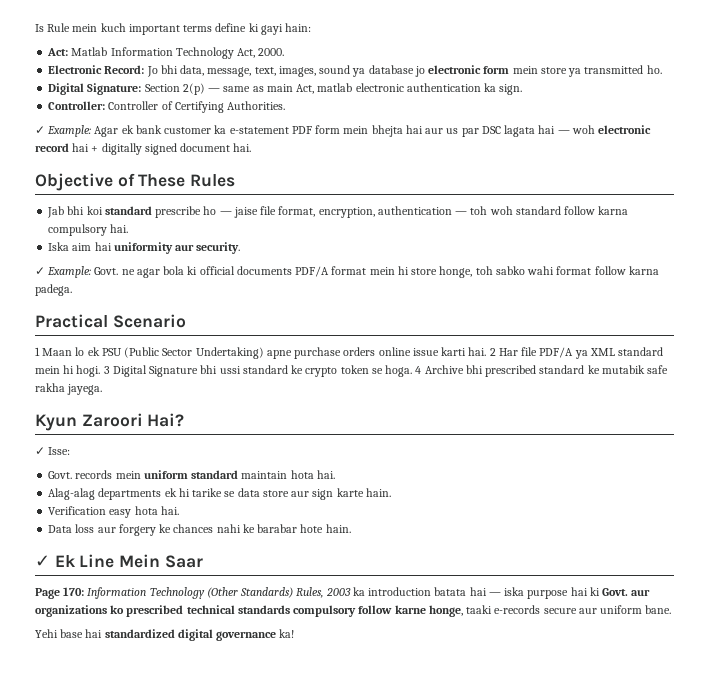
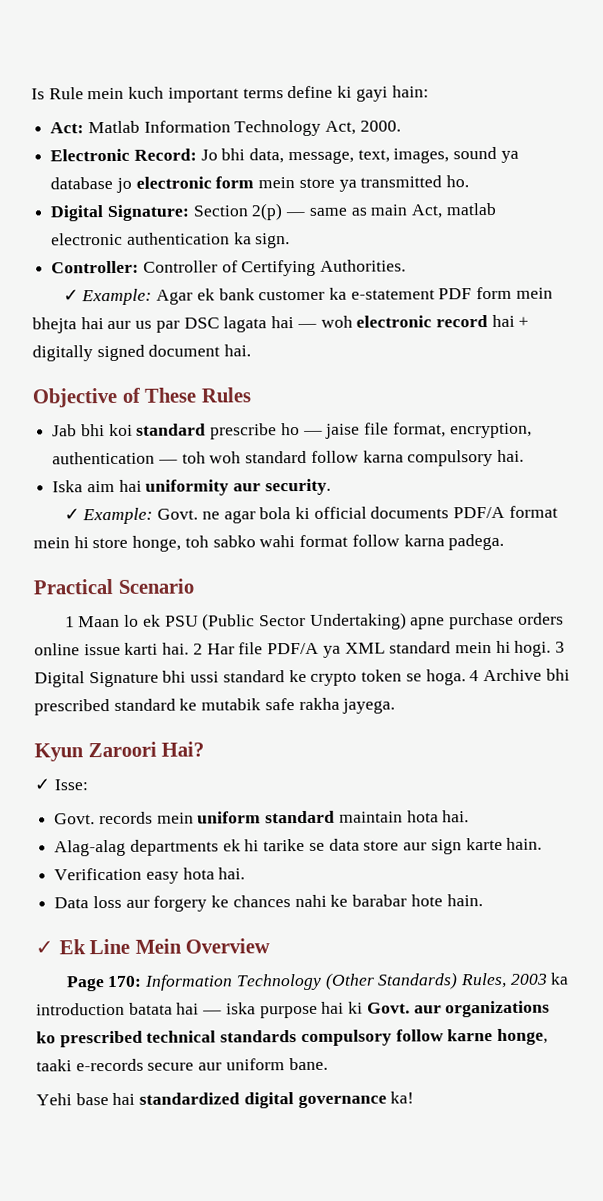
- ✓ Ek Line Mein Saar
+ ✓ Ek Line Mein Overview

